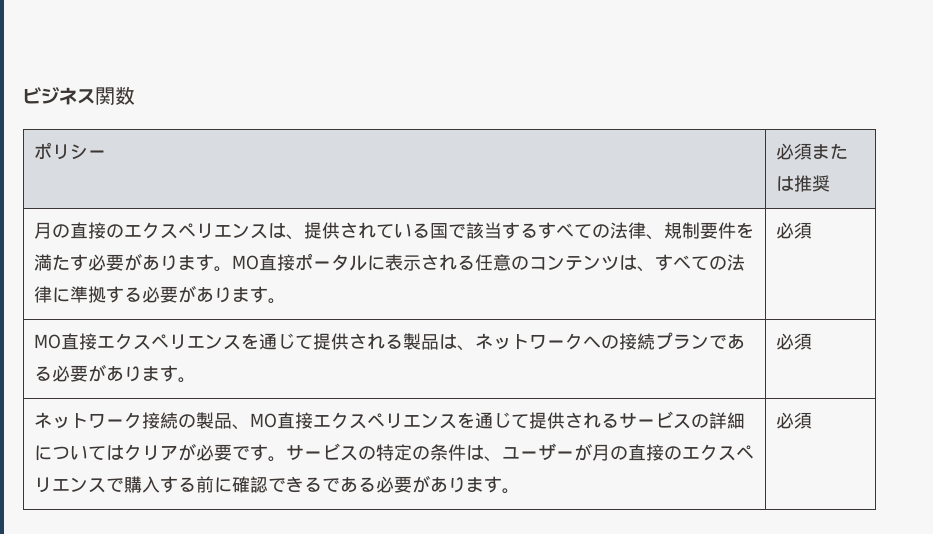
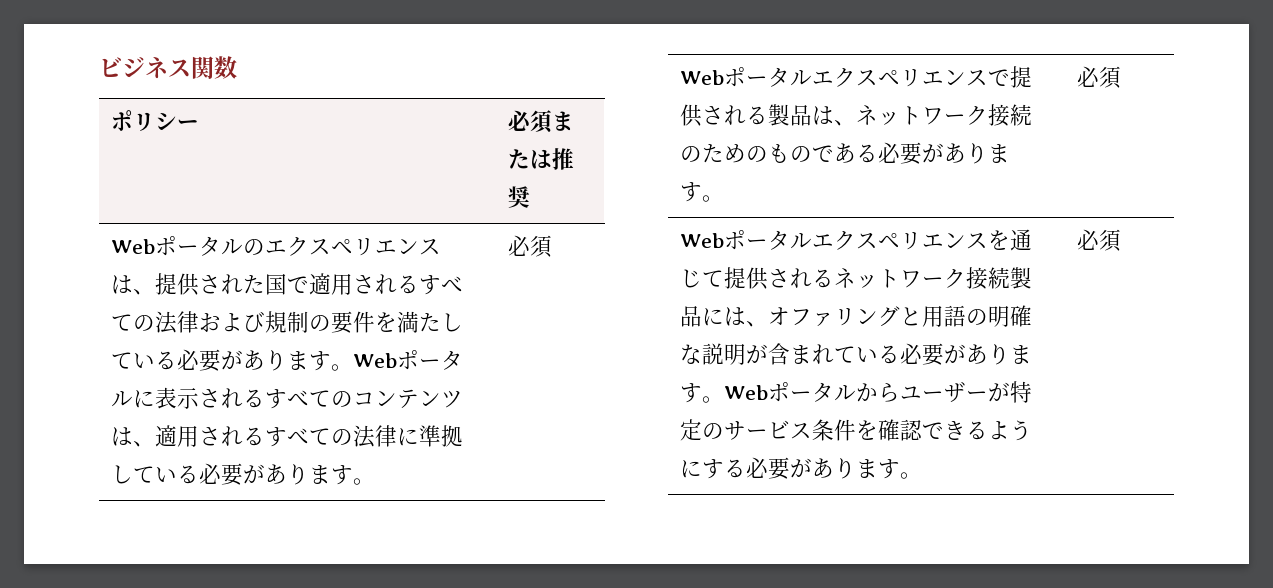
- 月の直接のエクスペリエンスは、提供されている国で該当するすべての法律、規制要件を満たす必要があります。MO直接ポータルに表示される任意のコンテンツは、すべての法律に準拠する必要があります。 | 必須
- MO直接エクスペリエンスを通じて提供される製品は、ネットワークへの接続プランである必要があります。 | 必須
- ネットワーク接続の製品、MO直接エクスペリエンスを通じて提供されるサービスの詳細についてはクリアが必要です。サービスの特定の条件は、ユーザーが月の直接のエクスペリエンスで購入する前に確認できるである必要があります。 | 必須
+ Webポータルのエクスペリエンスは、提供された国で適用されるすべての法律および規制の要件を満たしている必要があります。Webポータルに表示されるすべてのコンテンツは、適用されるすべての法律に準拠している必要があります。 | 必須
+ Webポータルエクスペリエンスで提供される製品は、ネットワーク接続のためのものである必要があります。 | 必須
+ Webポータルエクスペリエンスを通じて提供されるネットワーク接続製品には、オファリングと用語の明確な説明が含まれている必要があります。Webポータルからユーザーが特定のサービス条件を確認できるようにする必要があります。 | 必須

